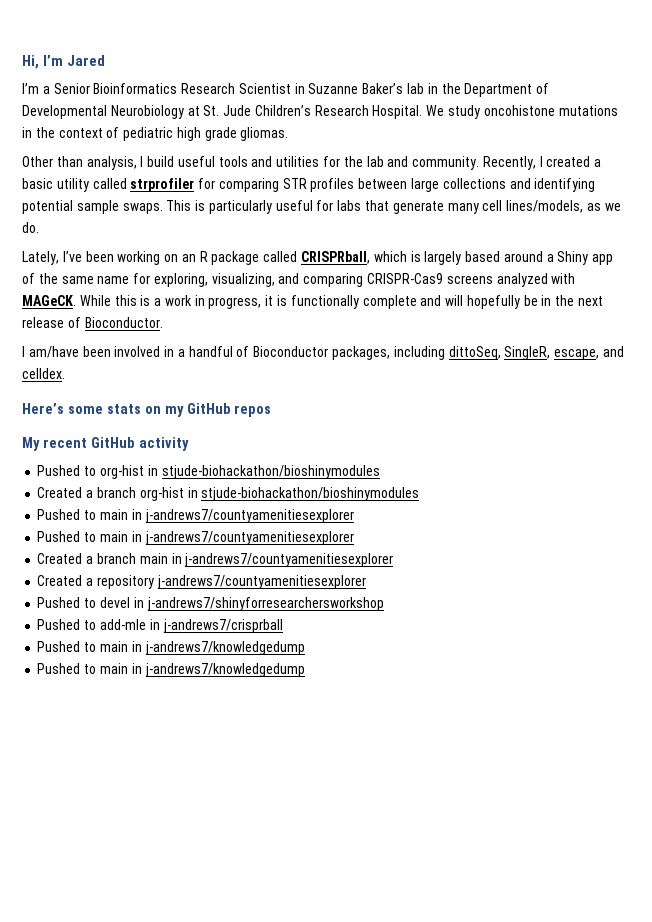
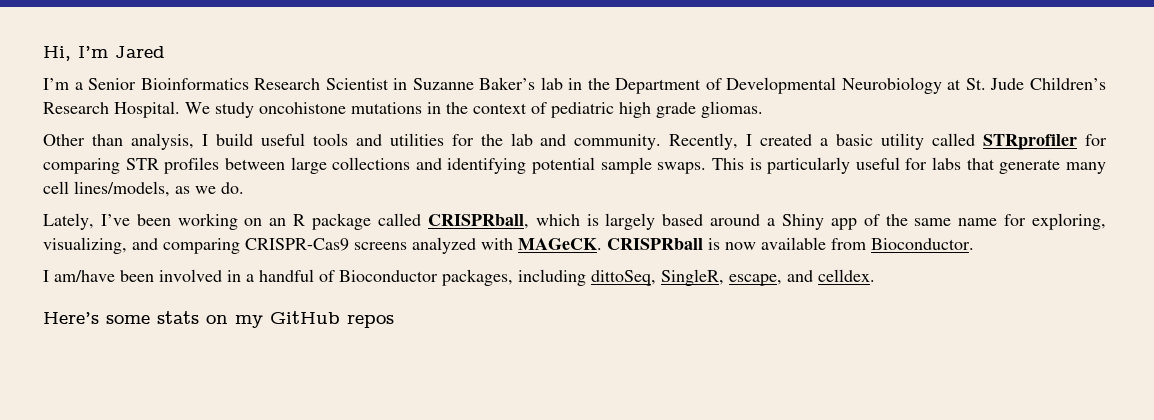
- Recently, I created a basic utility called strprofiler for comparing STR profiles between large collections and identifying potential sample swaps.
+ Recently, I created a basic utility called STRprofiler for comparing STR profiles between large collections and identifying potential sample swaps.
- While this is a work in progress, it is functionally complete and will hopefully be in the next release of Bioconductor.
+ CRISPRball is now available from Bioconductor.
- My recent GitHub activity
- Pushed to org-hist in stjude-biohackathon/bioshinymodules
- Created a branch org-hist in stjude-biohackathon/bioshinymodules
- Pushed to main in j-andrews7/countyamenitiesexplorer
- Pushed to main in j-andrews7/countyamenitiesexplorer
- Created a branch main in j-andrews7/countyamenitiesexplorer
- Created a repository j-andrews7/countyamenitiesexplorer
- Pushed to devel in j-andrews7/shinyforresearchersworkshop
- Pushed to add-mle in j-andrews7/crisprball
- Pushed to main in j-andrews7/knowledgedump
- Pushed to main in j-andrews7/knowledgedump

